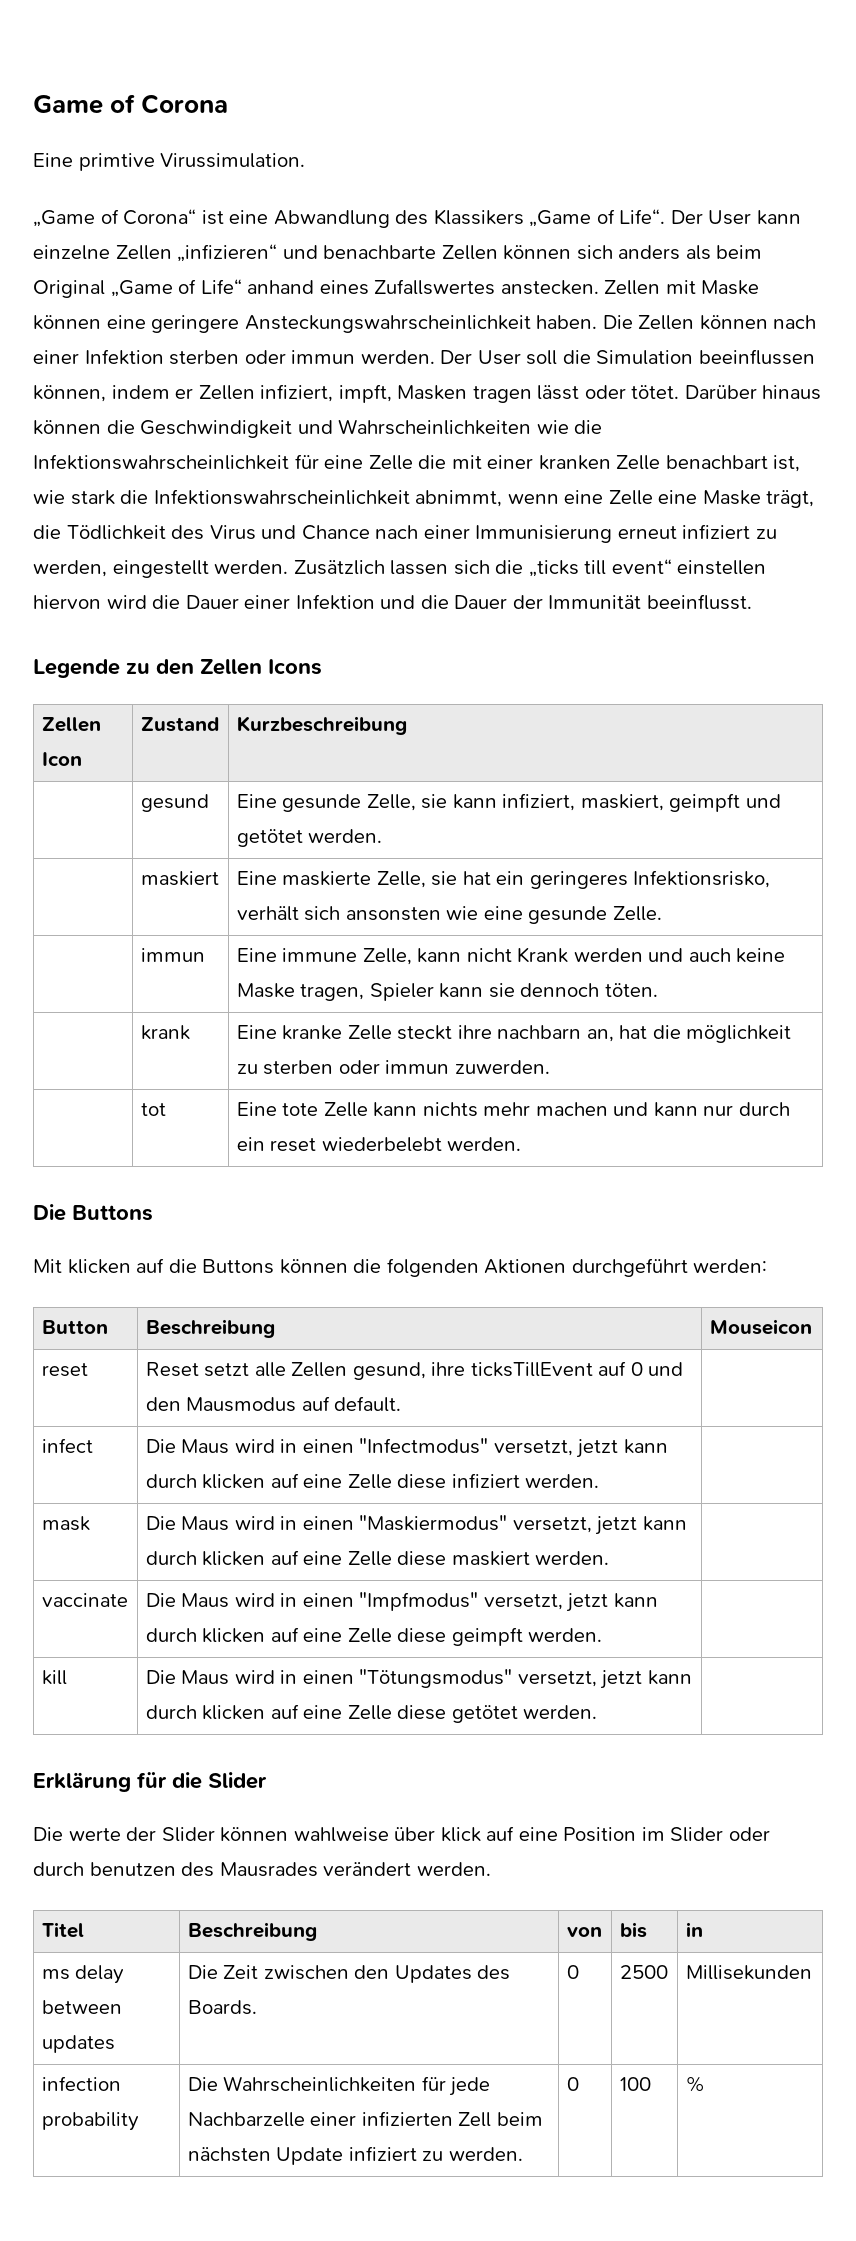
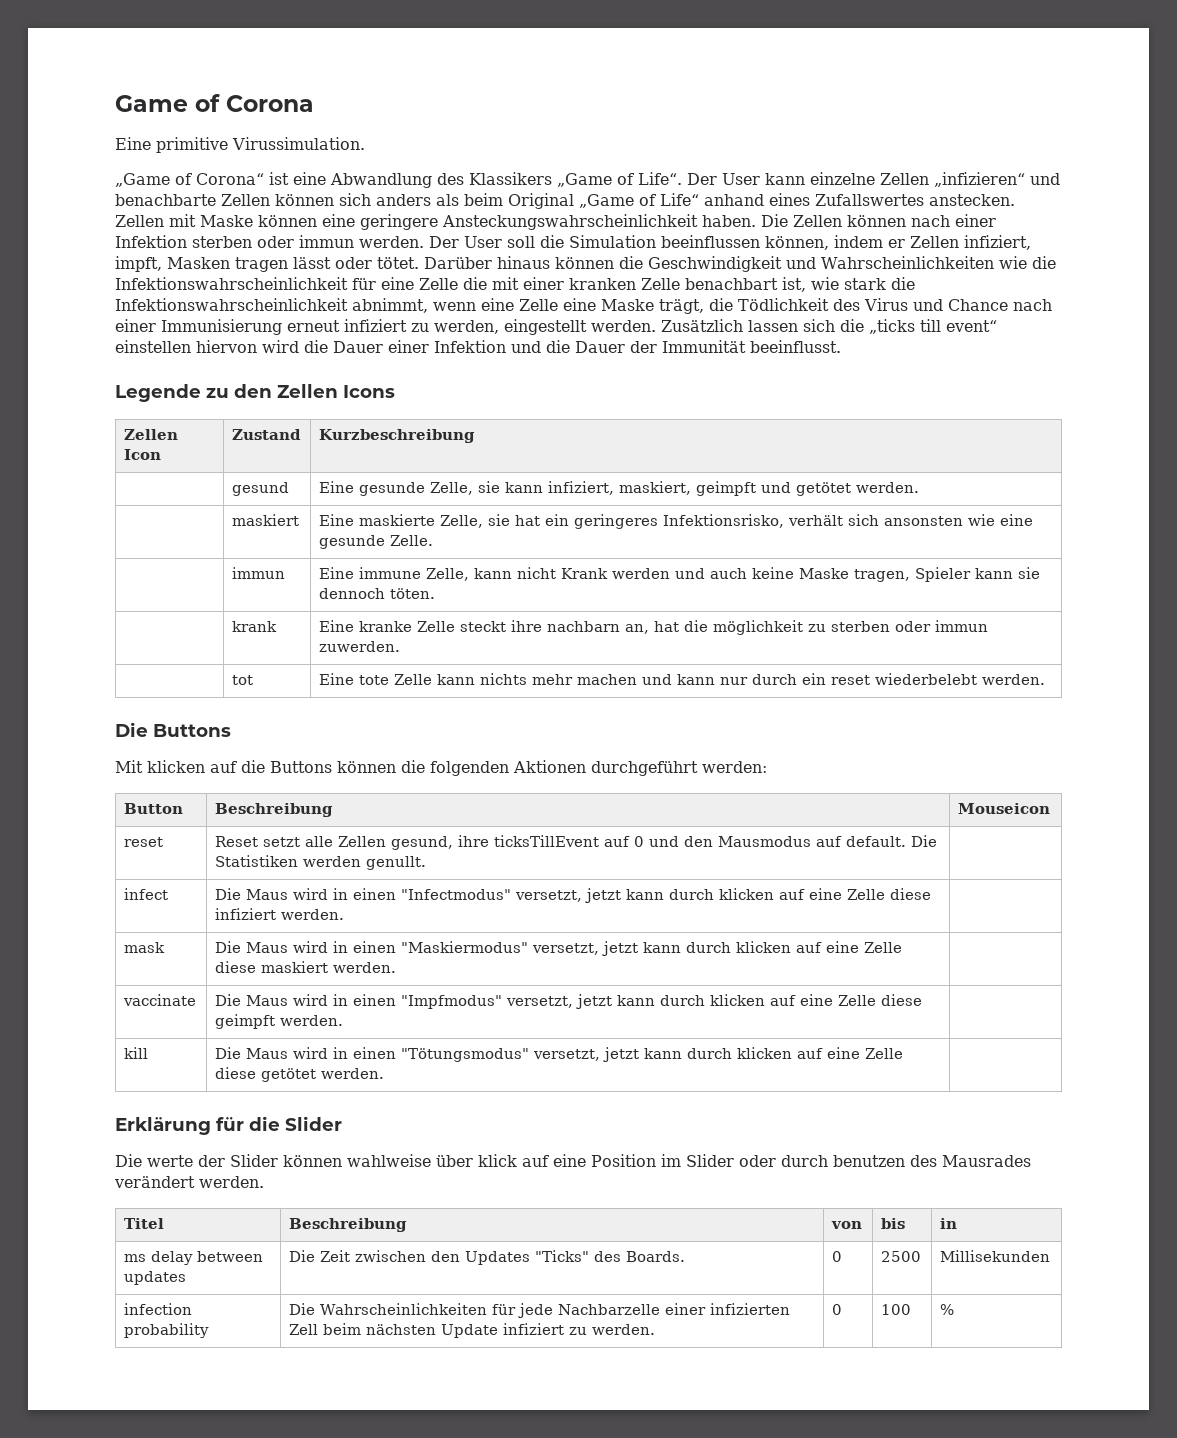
- Eine primtive Virussimulation.
+ Eine primitive Virussimulation.
- reset | Reset setzt alle Zellen gesund, ihre ticksTillEvent auf 0 und den Mausmodus auf default. |
+ reset | Reset setzt alle Zellen gesund, ihre ticksTillEvent auf 0 und den Mausmodus auf default. Die Statistiken werden genullt. |
- ms delay between updates | Die Zeit zwischen den Updates des Boards. | 0 | 2500 | Millisekunden
+ ms delay between updates | Die Zeit zwischen den Updates "Ticks" des Boards. | 0 | 2500 | Millisekunden

